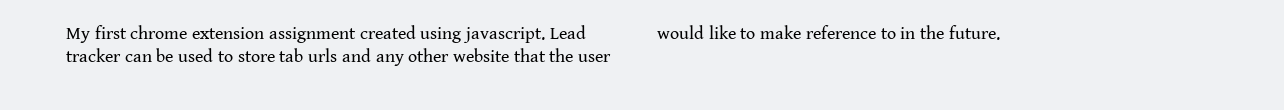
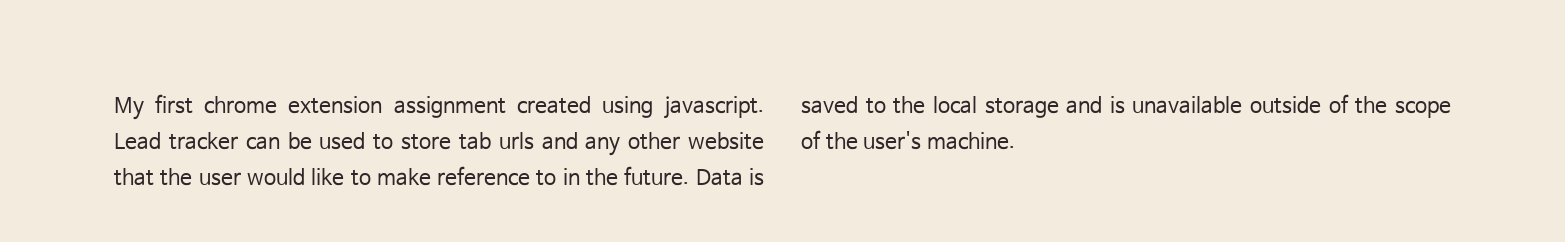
+ Data is saved to the local storage and is unavailable outside of the scope of the user's machine.

